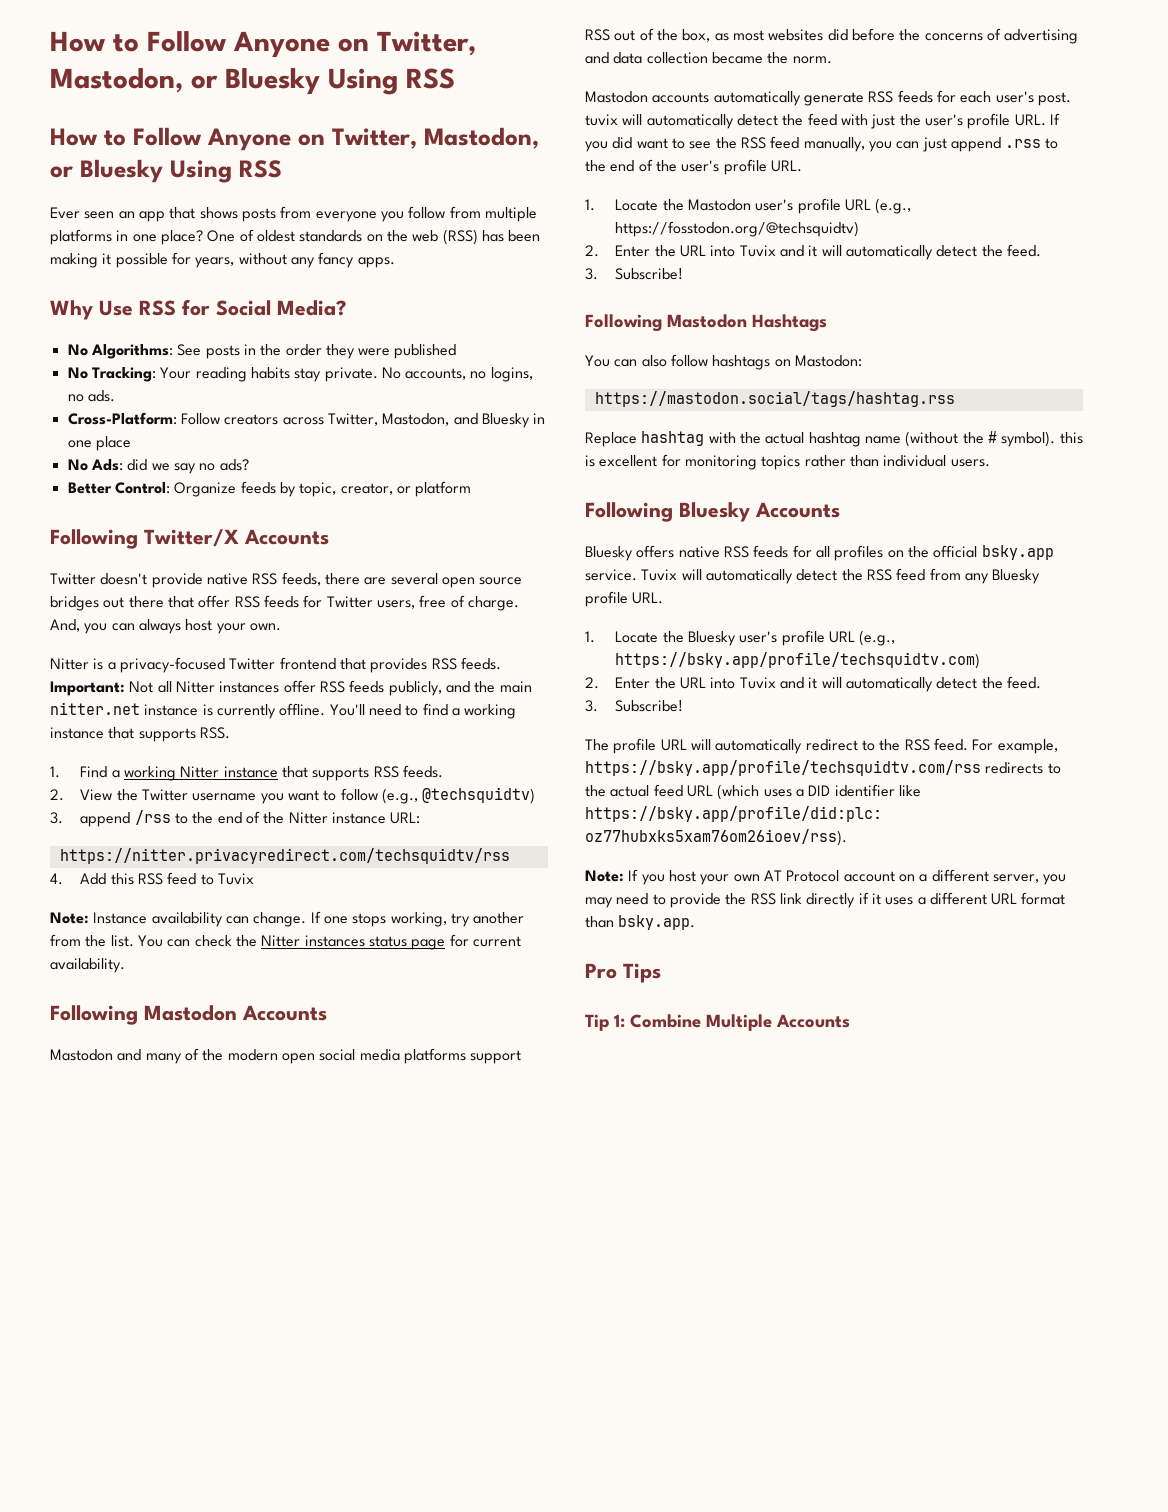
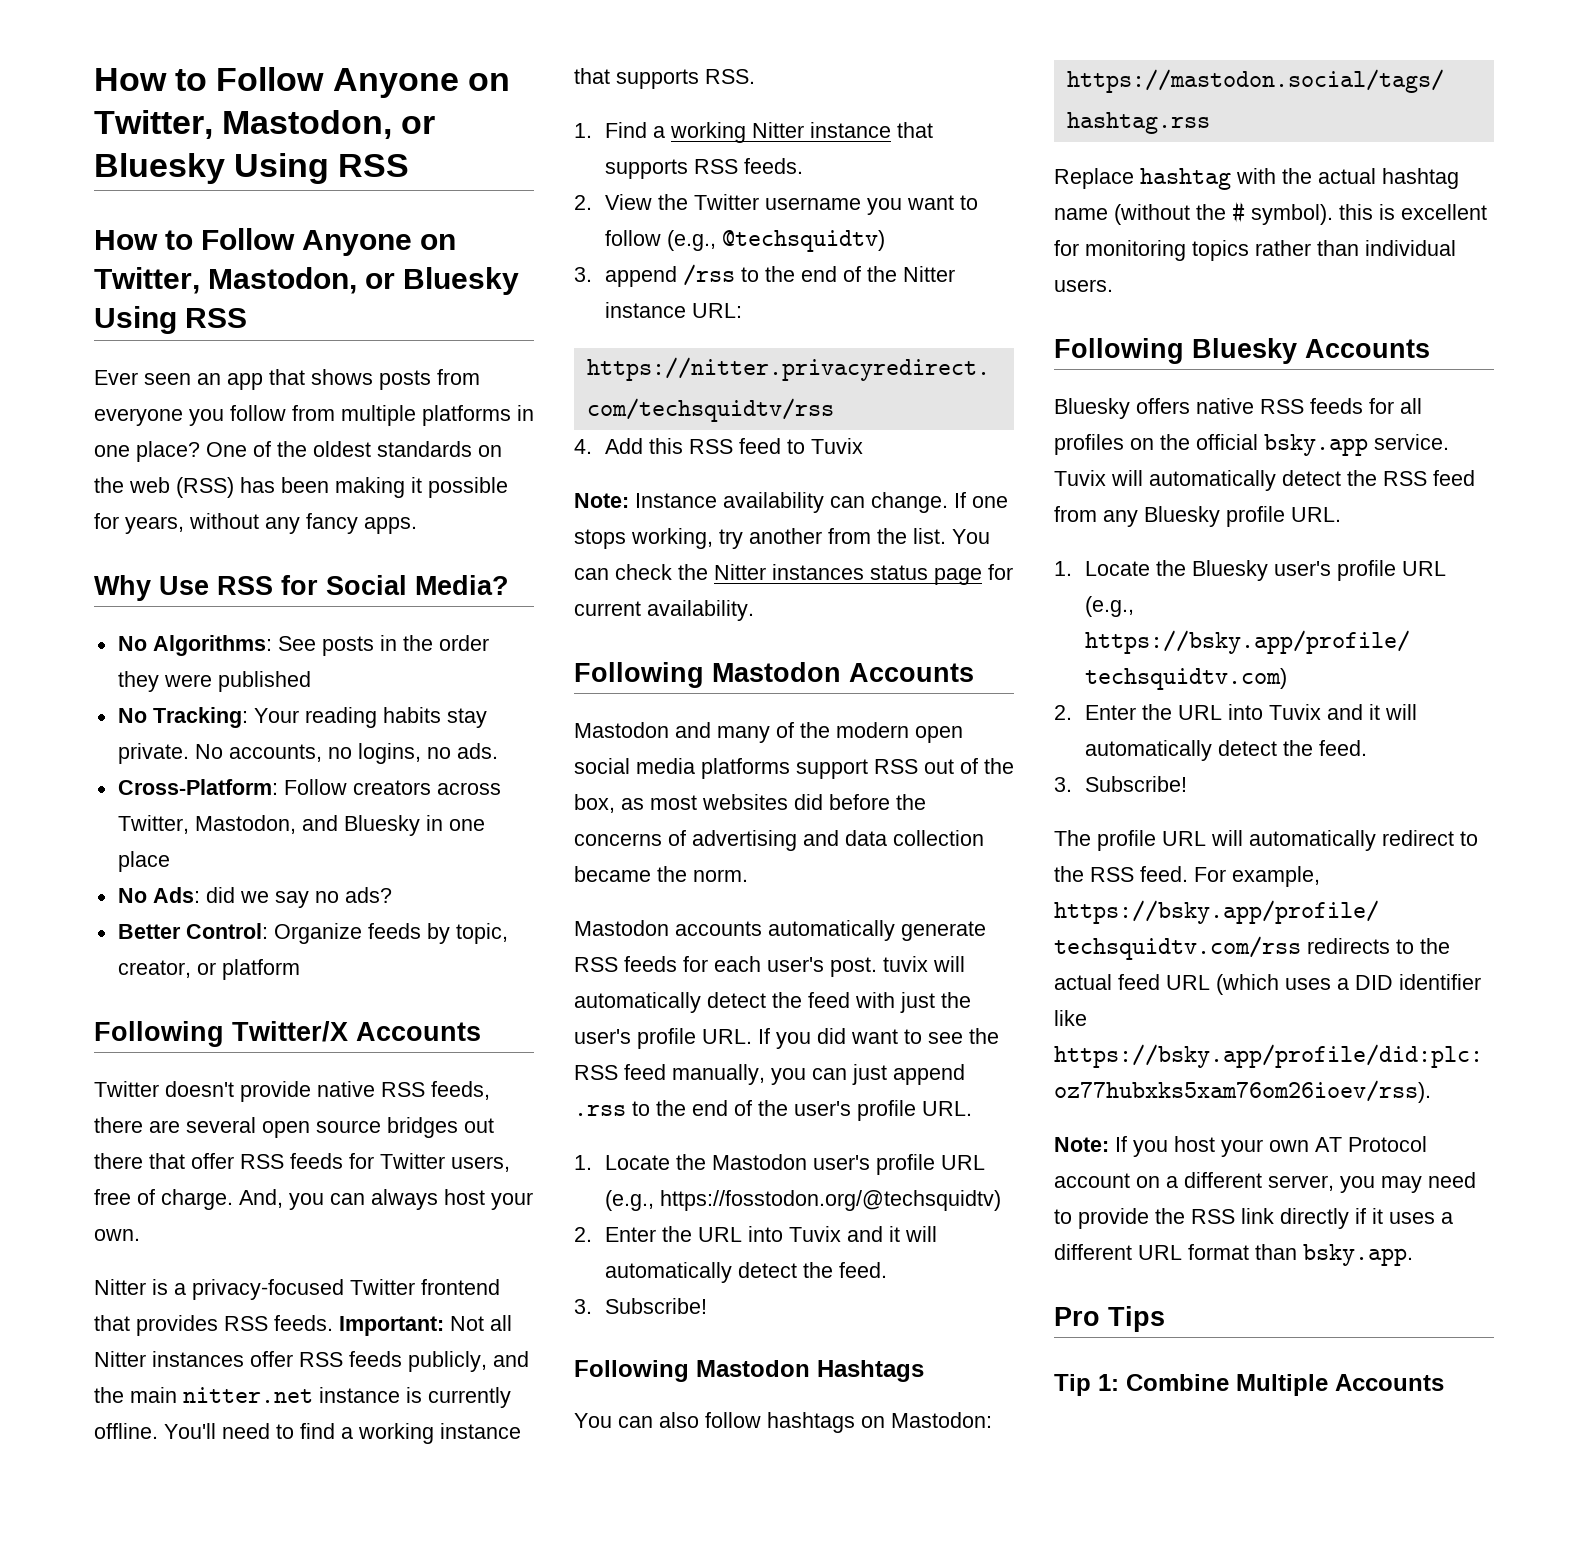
- One of oldest standards on the web (RSS) has been making it possible for years, without any fancy apps.
+ One of the oldest standards on the web (RSS) has been making it possible for years, without any fancy apps.

